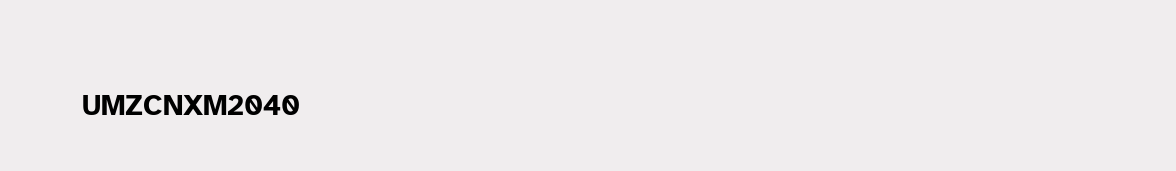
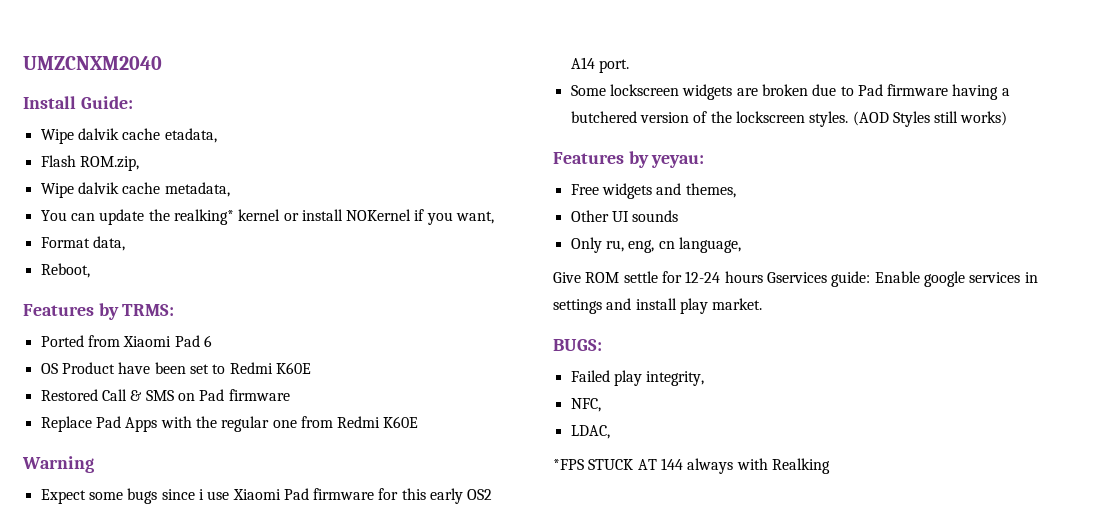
+ Install Guide:
+ Wipe dalvik cache etadata,
+ Flash ROM.zip,
+ Wipe dalvik cache metadata,
+ You can update the realking* kernel or install NOKernel if you want,
+ Format data,
+ Reboot,
+ Features by TRMS:
+ Ported from Xiaomi Pad 6
+ OS Product have been set to Redmi K60E
+ Restored Call & SMS on Pad firmware
+ Replace Pad Apps with the regular one from Redmi K60E
+ Warning
+ Expect some bugs since i use Xiaomi Pad firmware for this early OS2 A14 port.
+ Some lockscreen widgets are broken due to Pad firmware having a butchered version of the lockscreen styles. (AOD Styles still works)
+ Features by yeyau:
+ Free widgets and themes,
+ Other UI sounds
+ Only ru, eng, cn language,
+ Give ROM settle for 12-24 hours Gservices guide: Enable google services in settings and install play market.
+ BUGS:
+ Failed play integrity,
+ NFC,
+ LDAC,
+ *FPS STUCK AT 144 always with Realking

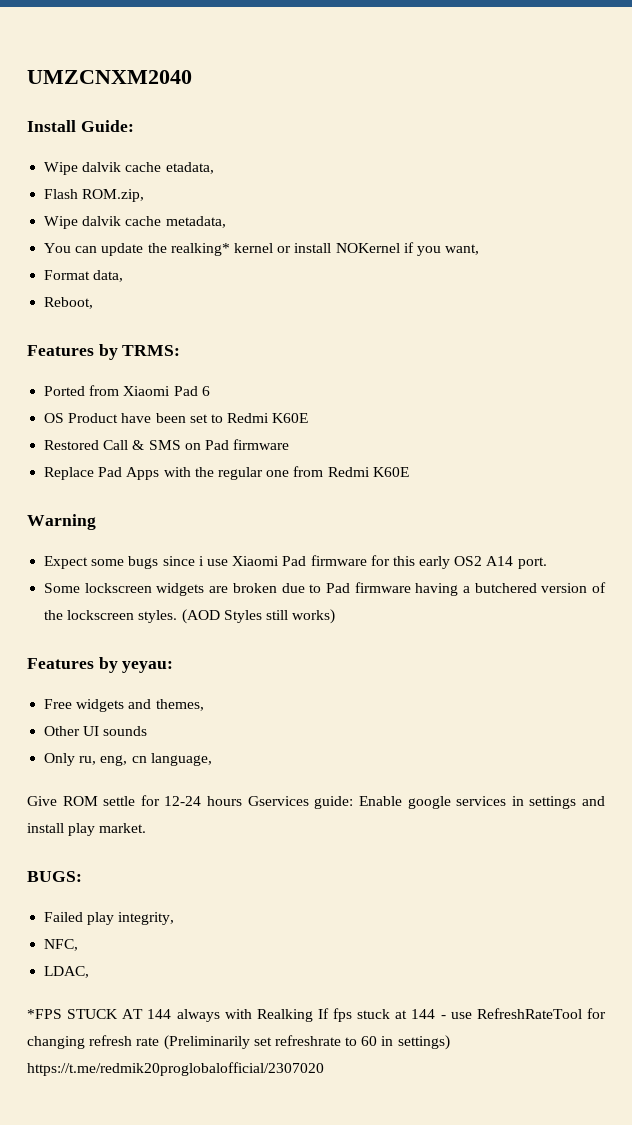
- *FPS STUCK AT 144 always with Realking
+ *FPS STUCK AT 144 always with Realking If fps stuck at 144 - use RefreshRateTool for changing refresh rate (Preliminarily set refreshrate to 60 in settings) https://t.me/redmik20proglobalofficial/2307020

